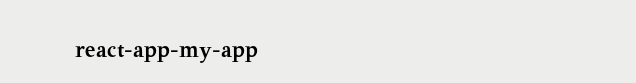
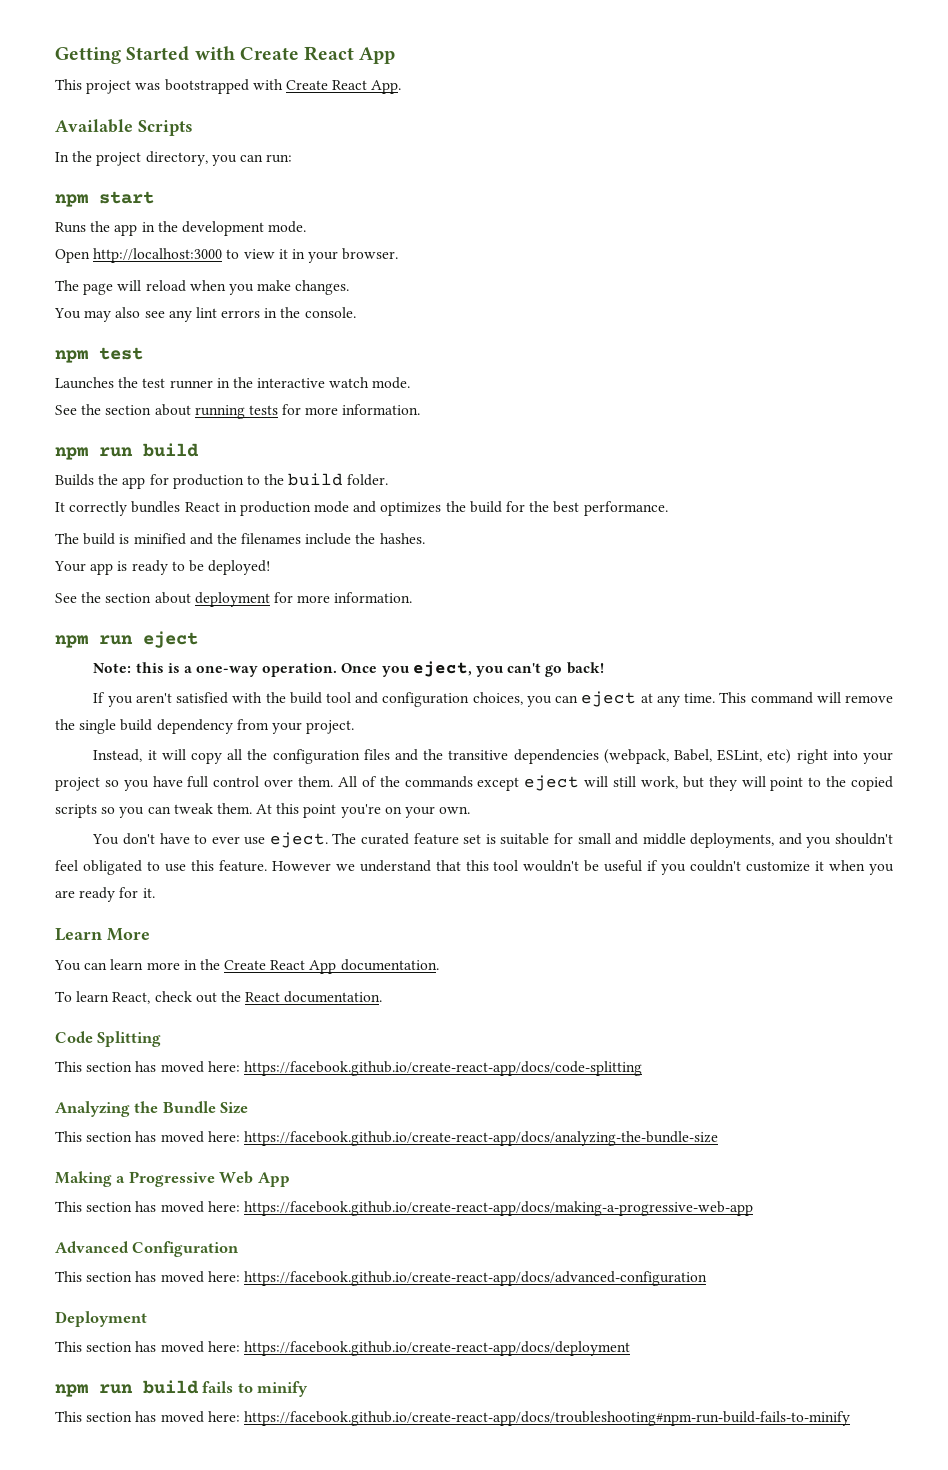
- react-app-my-app
+ Getting Started with Create React App
+ This project was bootstrapped with Create React App.
+ Available Scripts
+ In the project directory, you can run:
+ npm start
+ Runs the app in the development mode.
+ Open http://localhost:3000 to view it in your browser.
+ The page will reload when you make changes.
+ You may also see any lint errors in the console.
+ npm test
+ Launches the test runner in the interactive watch mode.
+ See the section about running tests for more information.
+ npm run build
+ Builds the app for production to the build folder.
+ It correctly bundles React in production mode and optimizes the build for the best performance.
+ The build is minified and the filenames include the hashes.
+ Your app is ready to be deployed!
+ See the section about deployment for more information.
+ npm run eject
+ Note: this is a one-way operation. Once you eject, you can't go back!
+ If you aren't satisfied with the build tool and configuration choices, you can eject at any time. This command will remove the single build dependency from your project.
+ Instead, it will copy all the configuration files and the transitive dependencies (webpack, Babel, ESLint, etc) right into your project so you have full control over them. All of the commands except eject will still work, but they will point to the copied scripts so you can tweak them. At this point you're on your own.
+ You don't have to ever use eject. The curated feature set is suitable for small and middle deployments, and you shouldn't feel obligated to use this feature. However we understand that this tool wouldn't be useful if you couldn't customize it when you are ready for it.
+ Learn More
+ You can learn more in the Create React App documentation.
+ To learn React, check out the React documentation.
+ Code Splitting
+ This section has moved here: https://facebook.github.io/create-react-app/docs/code-splitting
+ Analyzing the Bundle Size
+ This section has moved here: https://facebook.github.io/create-react-app/docs/analyzing-the-bundle-size
+ Making a Progressive Web App
+ This section has moved here: https://facebook.github.io/create-react-app/docs/making-a-progressive-web-app
+ Advanced Configuration
+ This section has moved here: https://facebook.github.io/create-react-app/docs/advanced-configuration
+ Deployment
+ This section has moved here: https://facebook.github.io/create-react-app/docs/deployment
+ npm run build fails to minify
+ This section has moved here: https://facebook.github.io/create-react-app/docs/troubleshooting#npm-run-build-fails-to-minify

